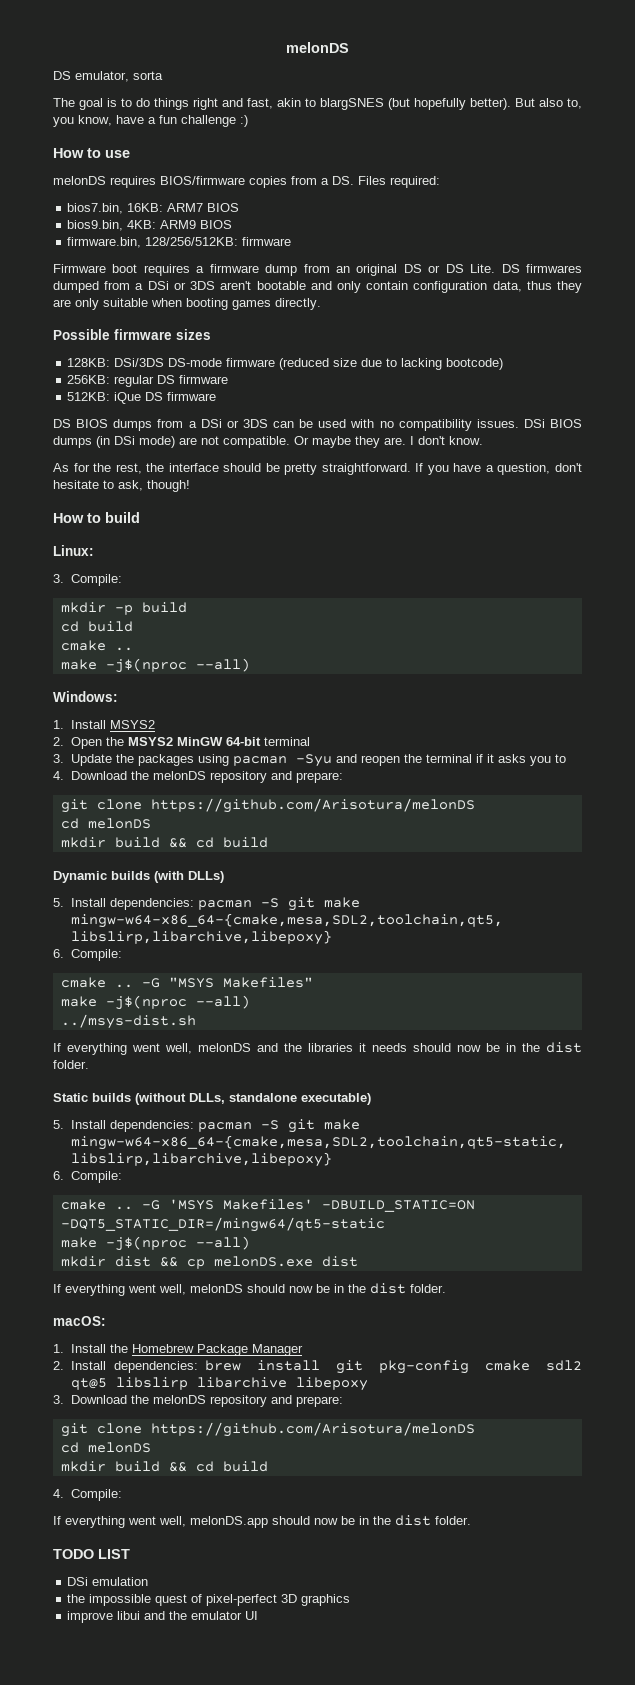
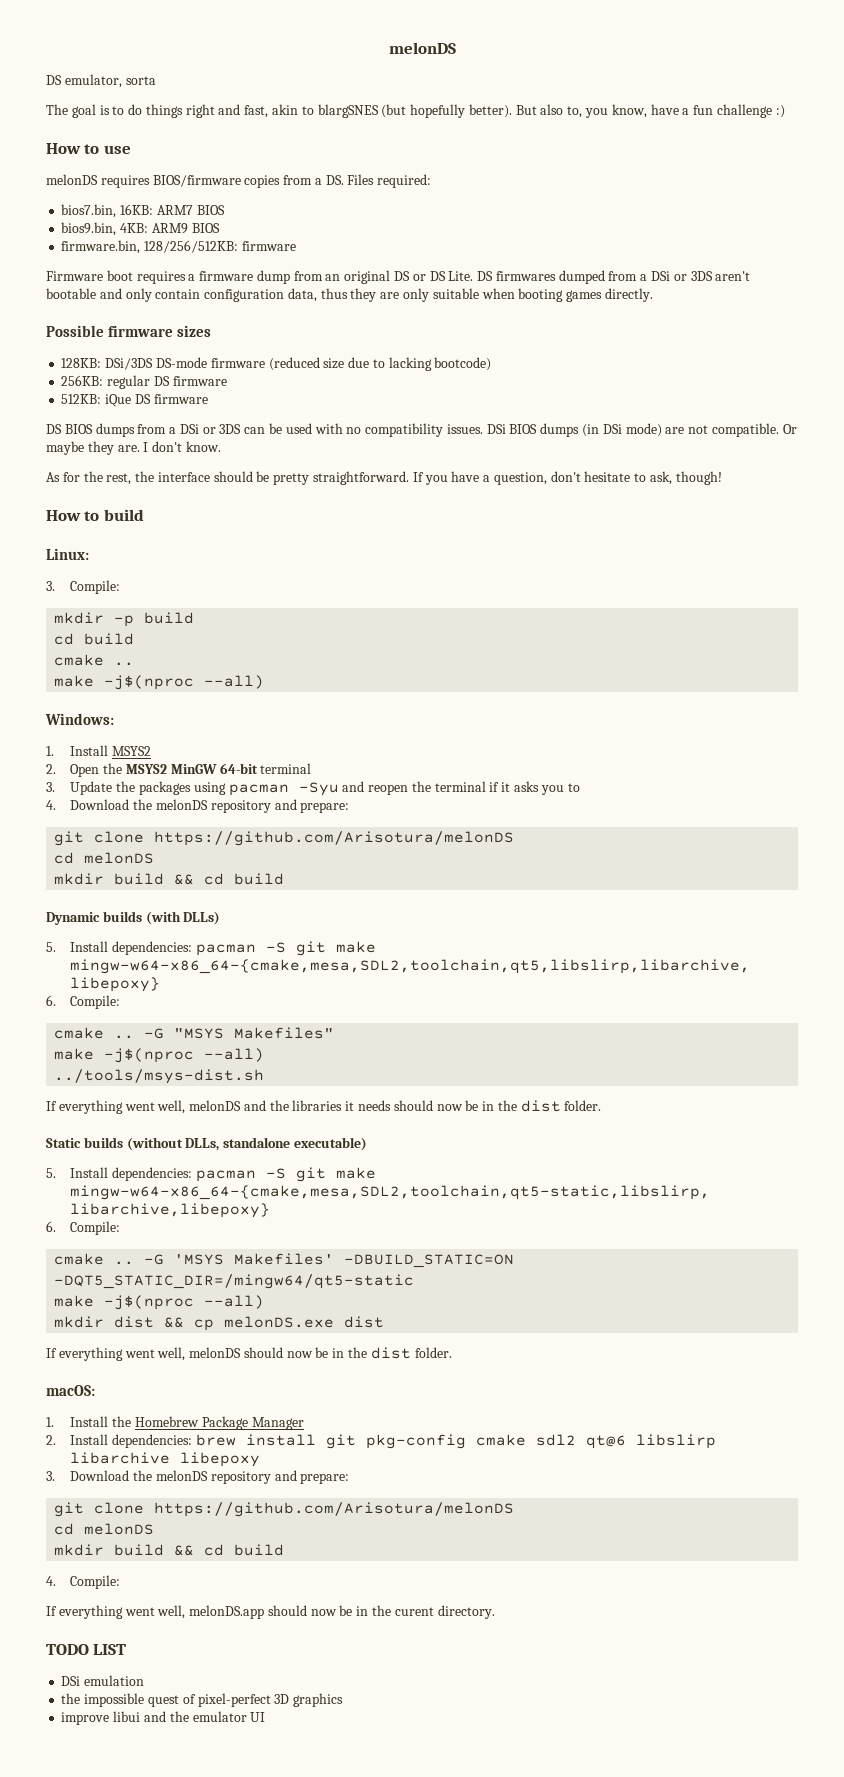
- ../msys-dist.sh
+ ../tools/msys-dist.sh
- 2. Install dependencies: brew install git pkg-config cmake sdl2 qt@5 libslirp libarchive libepoxy
+ 2. Install dependencies: brew install git pkg-config cmake sdl2 qt@6 libslirp libarchive libepoxy
- If everything went well, melonDS.app should now be in the dist folder.
+ If everything went well, melonDS.app should now be in the curent directory.

